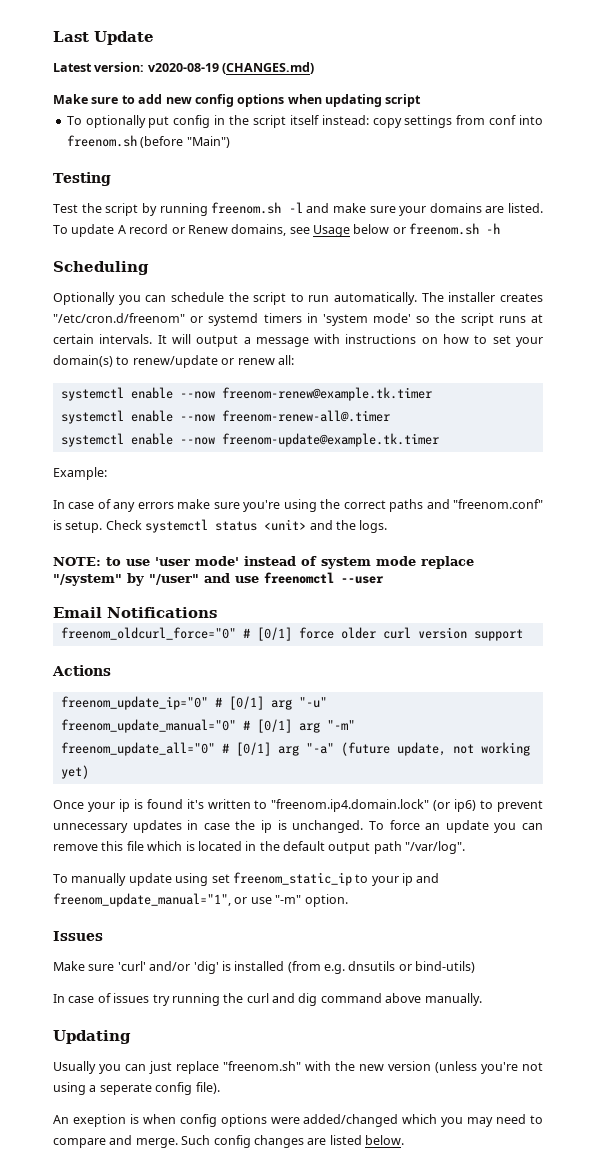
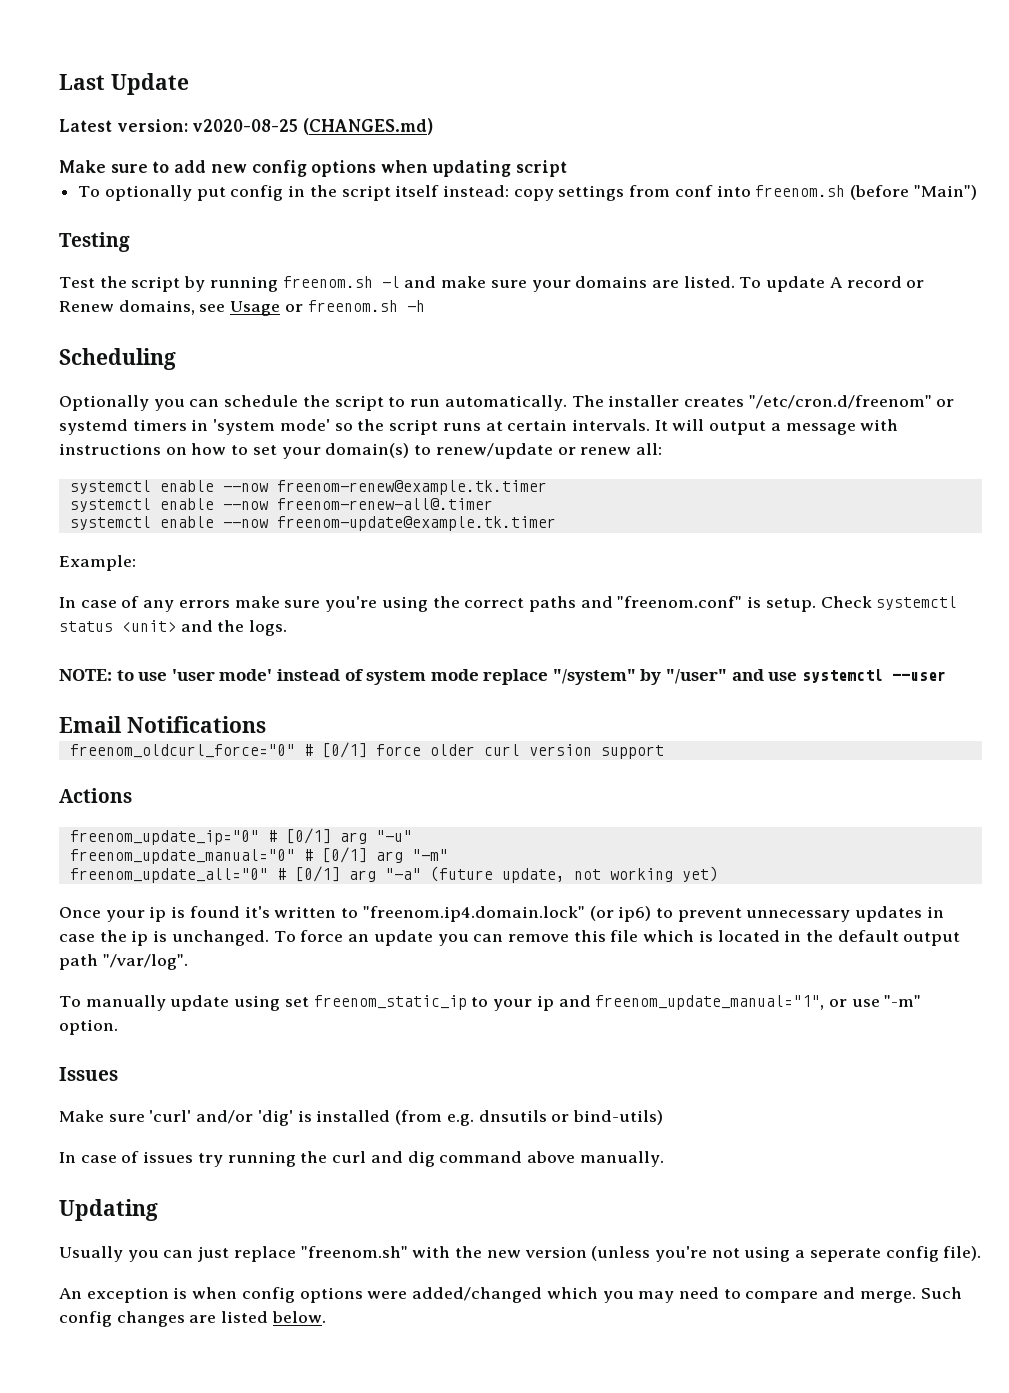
- Latest version: v2020-08-19 (CHANGES.md)
+ Latest version: v2020-08-25 (CHANGES.md)
- To update A record or Renew domains, see Usage below or freenom.sh -h
+ To update A record or Renew domains, see Usage or freenom.sh -h
- NOTE: to use 'user mode' instead of system mode replace "/system" by "/user" and use freenomctl --user
+ NOTE: to use 'user mode' instead of system mode replace "/system" by "/user" and use systemctl --user
- An exeption is when config options were added/changed which you may need to compare and merge.
+ An exception is when config options were added/changed which you may need to compare and merge.

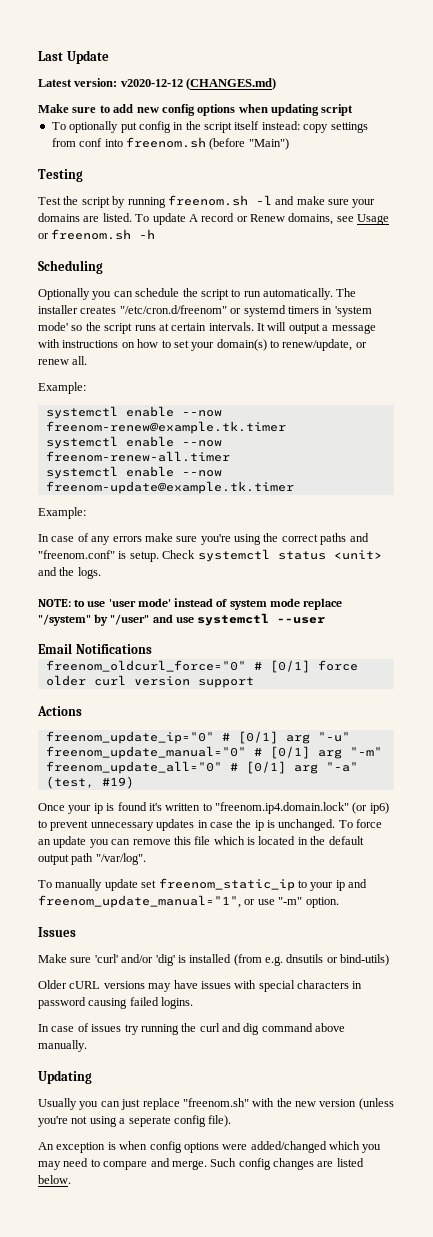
- Latest version: v2020-08-25 (CHANGES.md)
+ Latest version: v2020-12-12 (CHANGES.md)
- It will output a message with instructions on how to set your domain(s) to renew/update or renew all:
+ It will output a message with instructions on how to set your domain(s) to renew/update, or renew all.
+ Example:
- systemctl enable --now freenom-renew-all@.timer
+ systemctl enable --now freenom-renew-all.timer
- freenom_update_all="0" # [0/1] arg "-a" (future update, not working yet)
+ freenom_update_all="0" # [0/1] arg "-a" (test, #19)
- To manually update using set freenom_static_ip to your ip and freenom_update_manual="1", or use "-m" option.
+ To manually update set freenom_static_ip to your ip and freenom_update_manual="1", or use "-m" option.
+ Older cURL versions may have issues with special characters in password causing failed logins.

